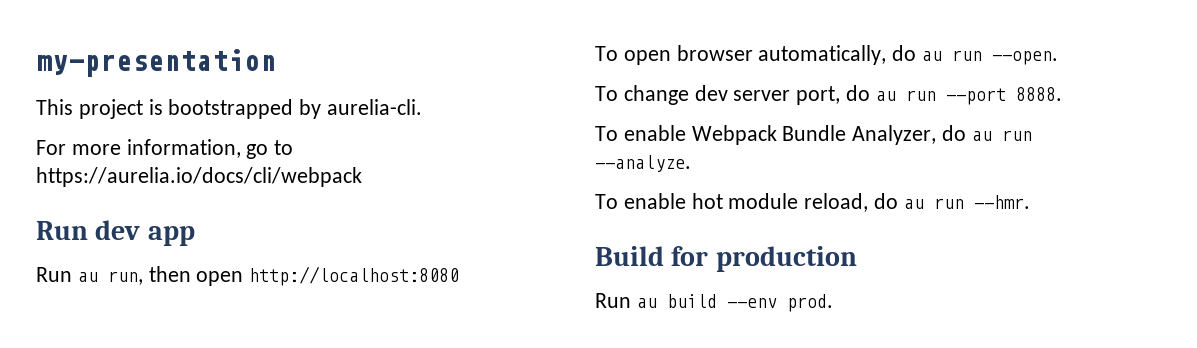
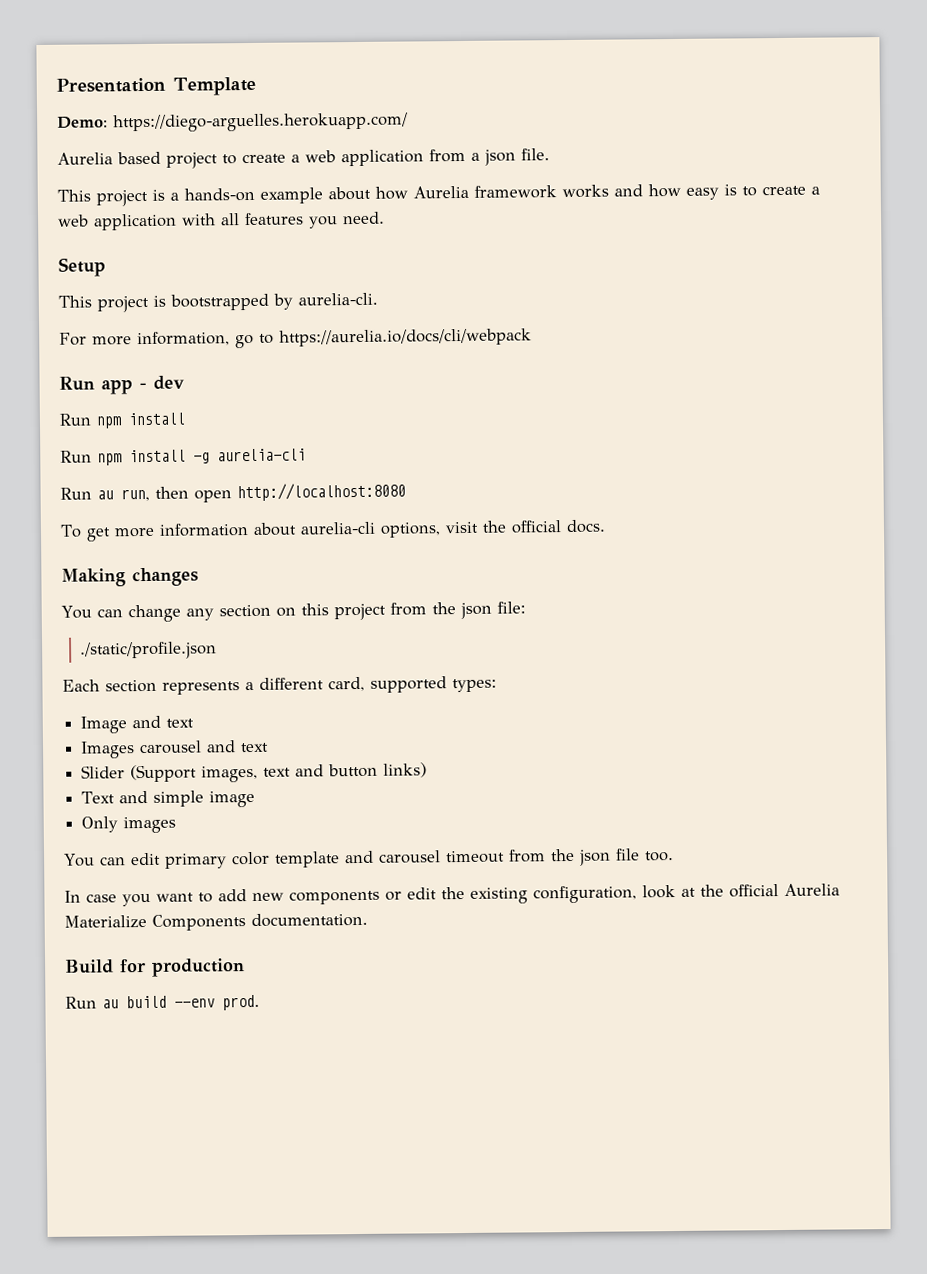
- my-presentation
+ Presentation Template
+ Demo: https://diego-arguelles.herokuapp.com/
+ Aurelia based project to create a web application from a json file.
+ This project is a hands-on example about how Aurelia framework works and how easy is to create a web application with all features you need.
+ Setup
- Run dev app
+ Run app - dev
+ Run npm install
+ Run npm install -g aurelia-cli
- To open browser automatically, do au run --open.
- To change dev server port, do au run --port 8888.
- To enable Webpack Bundle Analyzer, do au run --analyze.
- To enable hot module reload, do au run --hmr.
+ To get more information about aurelia-cli options, visit the official docs.
+ Making changes
+ You can change any section on this project from the json file:
+ ./static/profile.json
+ Each section represents a different card, supported types:
+ Image and text
+ Images carousel and text
+ Slider (Support images, text and button links)
+ Text and simple image
+ Only images
+ You can edit primary color template and carousel timeout from the json file too.
+ In case you want to add new components or edit the existing configuration, look at the official Aurelia Materialize Components documentation.

